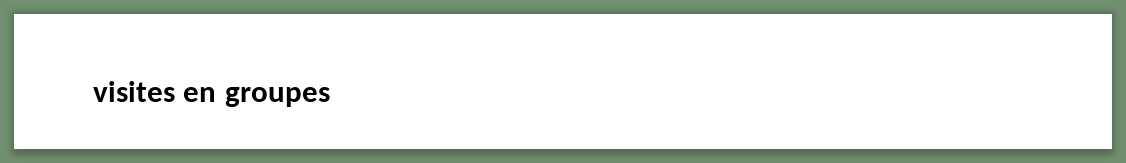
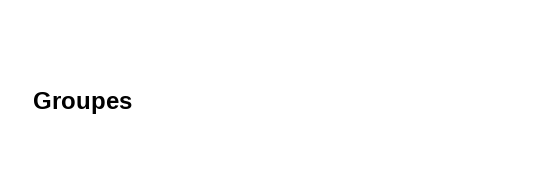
- visites en groupes
+ Groupes

